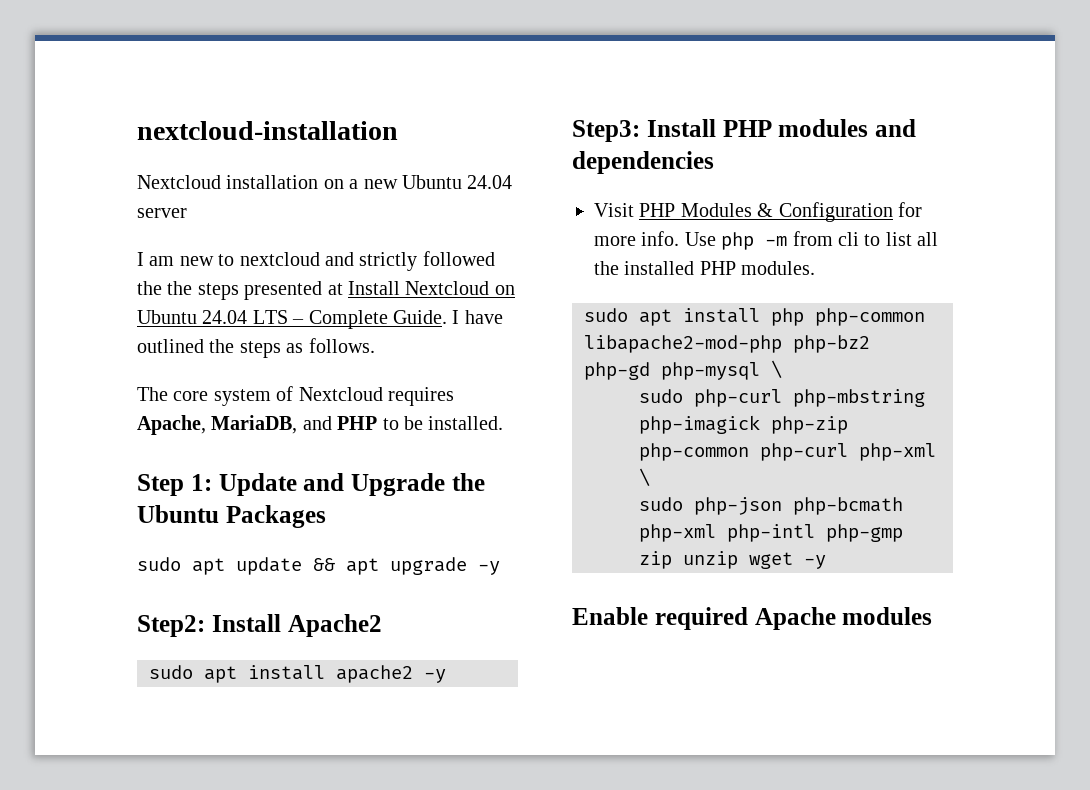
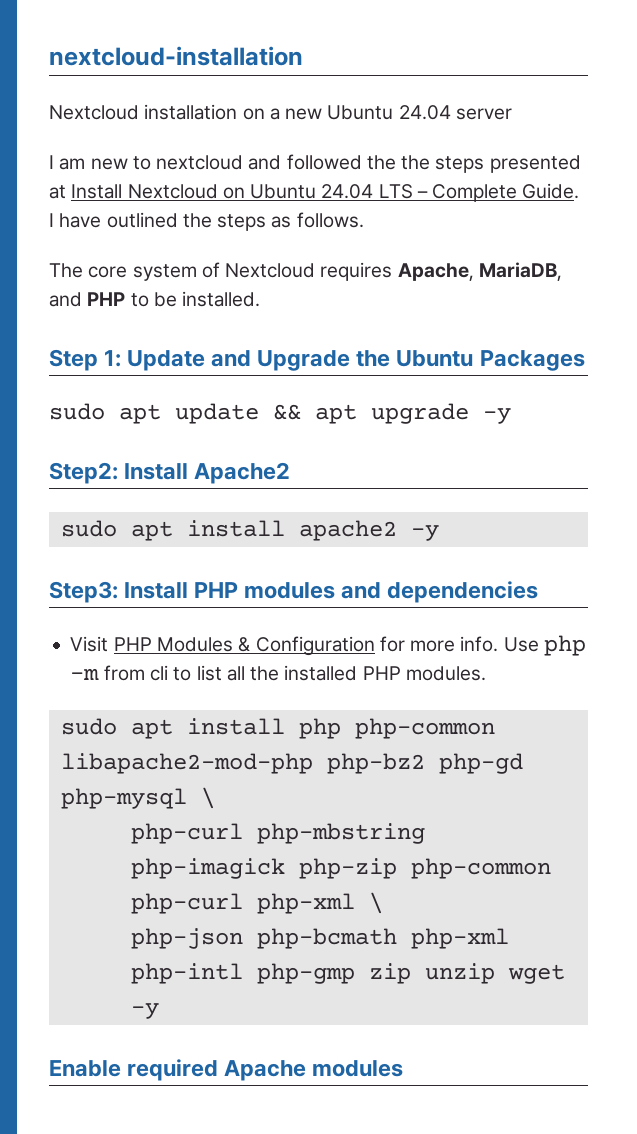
- I am new to nextcloud and strictly followed the the steps presented at Install Nextcloud on Ubuntu 24.04 LTS – Complete Guide.
+ I am new to nextcloud and followed the the steps presented at Install Nextcloud on Ubuntu 24.04 LTS – Complete Guide.
- sudo php-curl php-mbstring php-imagick php-zip php-common php-curl php-xml \
+ php-curl php-mbstring php-imagick php-zip php-common php-curl php-xml \
- sudo php-json php-bcmath php-xml php-intl php-gmp zip unzip wget -y
+ php-json php-bcmath php-xml php-intl php-gmp zip unzip wget -y

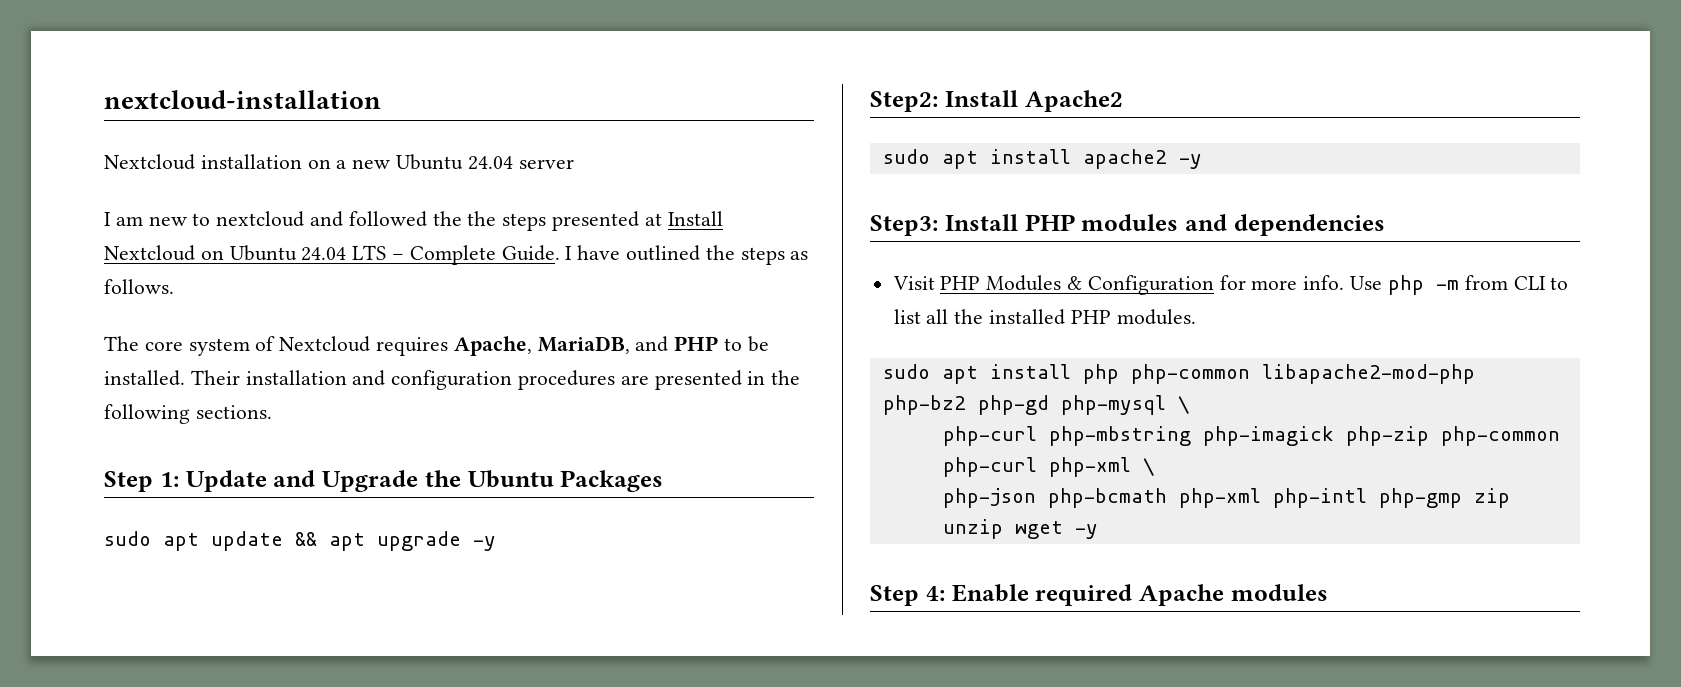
+ Their installation and configuration procedures are presented in the following sections.
- Use php -m from cli to list all the installed PHP modules.
+ Use php -m from CLI to list all the installed PHP modules.
- Enable required Apache modules
+ Step 4: Enable required Apache modules

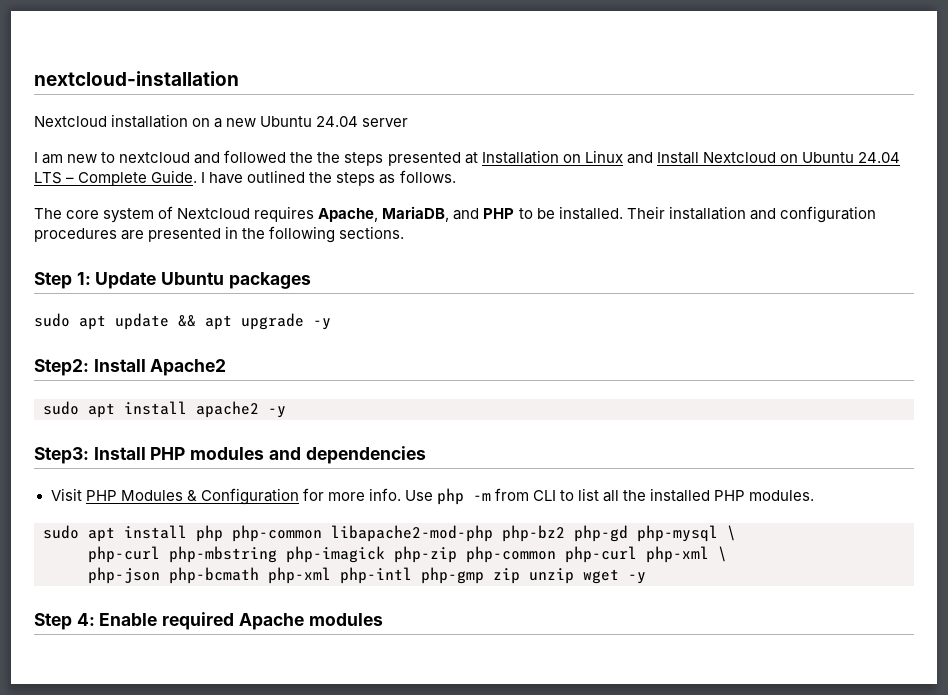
- I am new to nextcloud and followed the the steps presented at Install Nextcloud on Ubuntu 24.04 LTS – Complete Guide.
+ I am new to nextcloud and followed the the steps presented at Installation on Linux and Install Nextcloud on Ubuntu 24.04 LTS – Complete Guide.
- Step 1: Update and Upgrade the Ubuntu Packages
+ Step 1: Update Ubuntu packages

